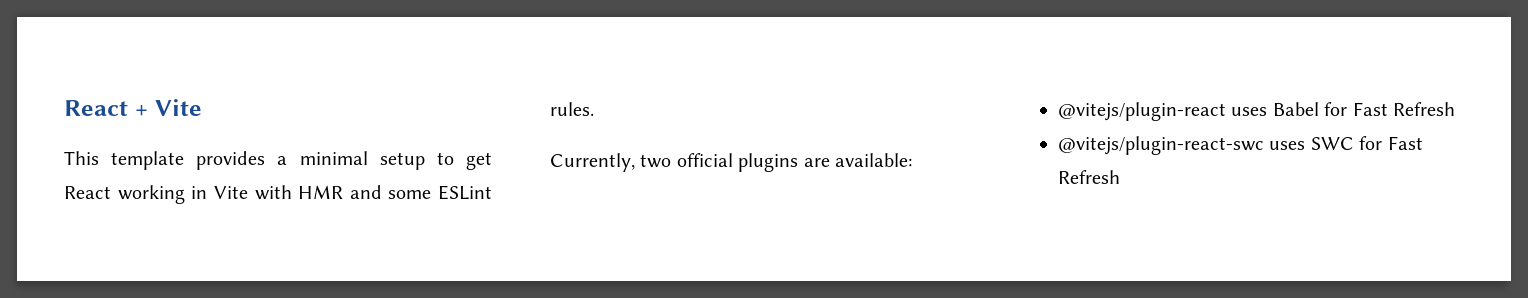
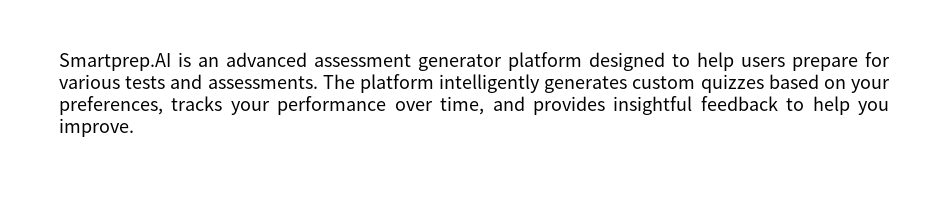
- React + Vite
- This template provides a minimal setup to get React working in Vite with HMR and some ESLint rules.
- Currently, two official plugins are available:
- @vitejs/plugin-react uses Babel for Fast Refresh
- @vitejs/plugin-react-swc uses SWC for Fast Refresh
+ Smartprep.AI is an advanced assessment generator platform designed to help users prepare for various tests and assessments. The platform intelligently generates custom quizzes based on your preferences, tracks your performance over time, and provides insightful feedback to help you improve.

